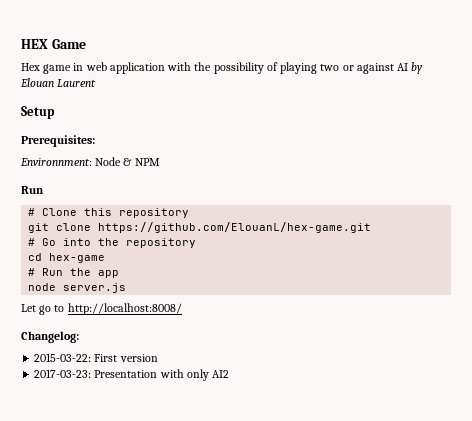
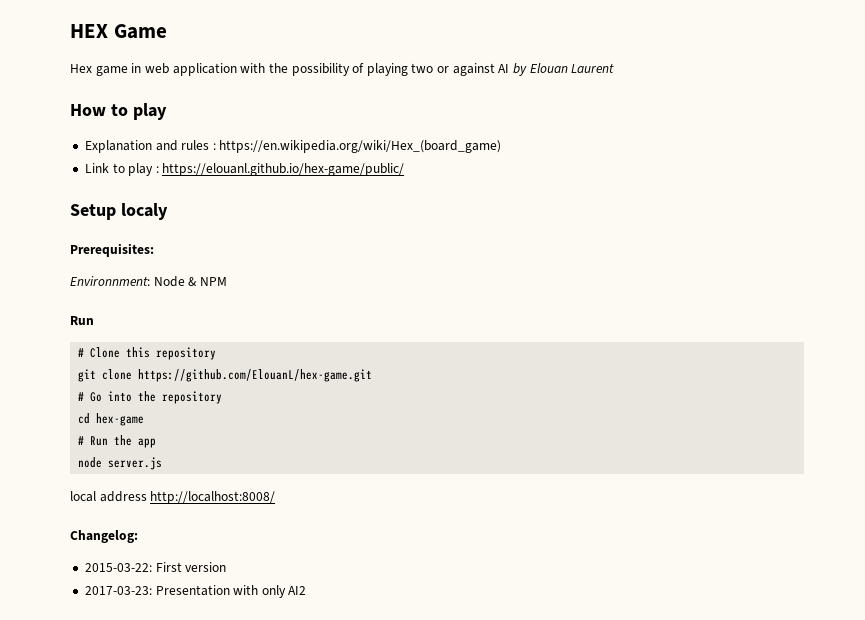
+ How to play
+ Explanation and rules : https://en.wikipedia.org/wiki/Hex_(board_game)
+ Link to play : https://elouanl.github.io/hex-game/public/
- Setup
+ Setup localy
- Let go to http://localhost:8008/
+ local address http://localhost:8008/

